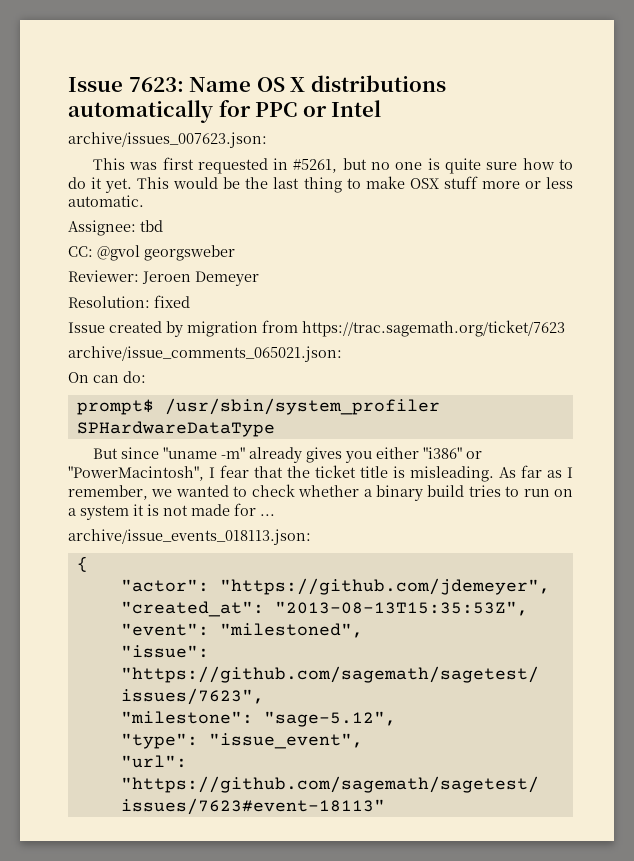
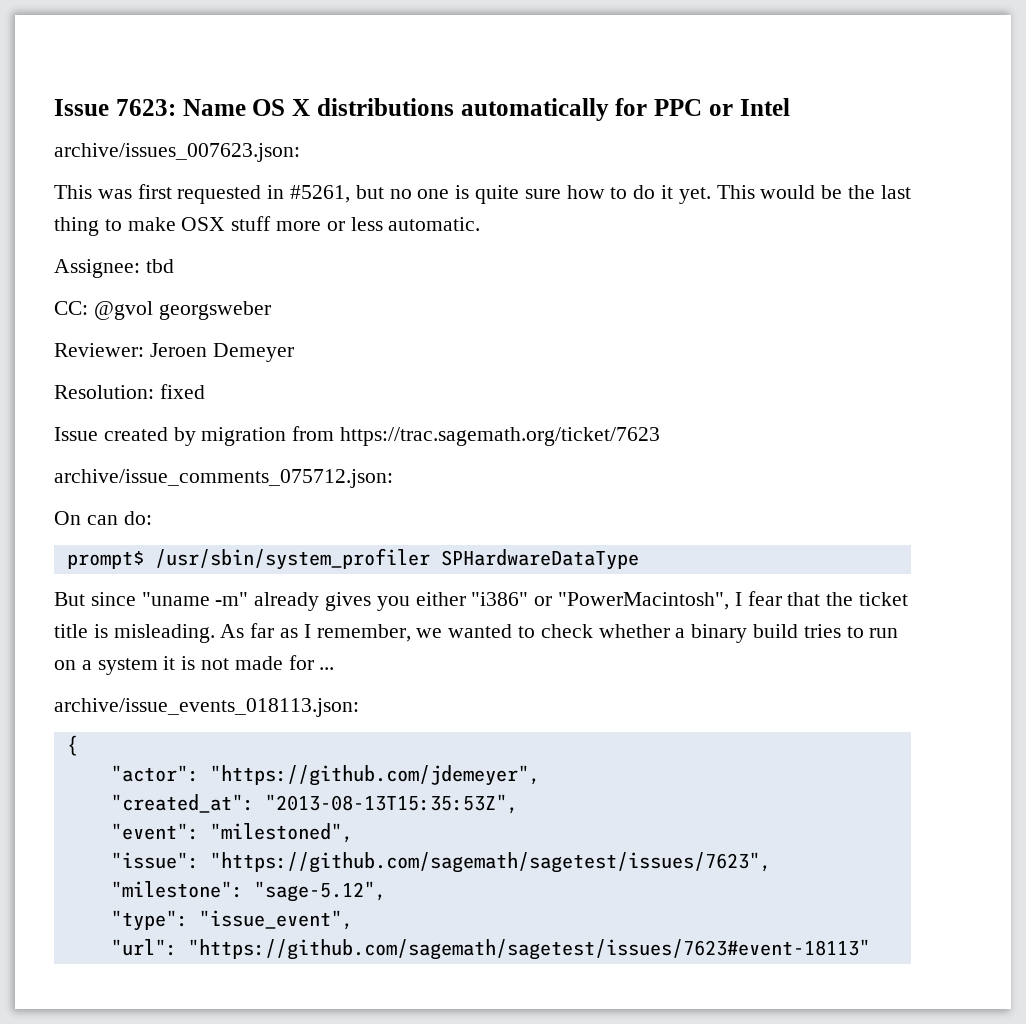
- archive/issue_comments_065021.json:
+ archive/issue_comments_075712.json:

